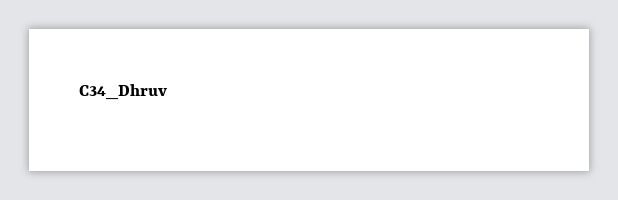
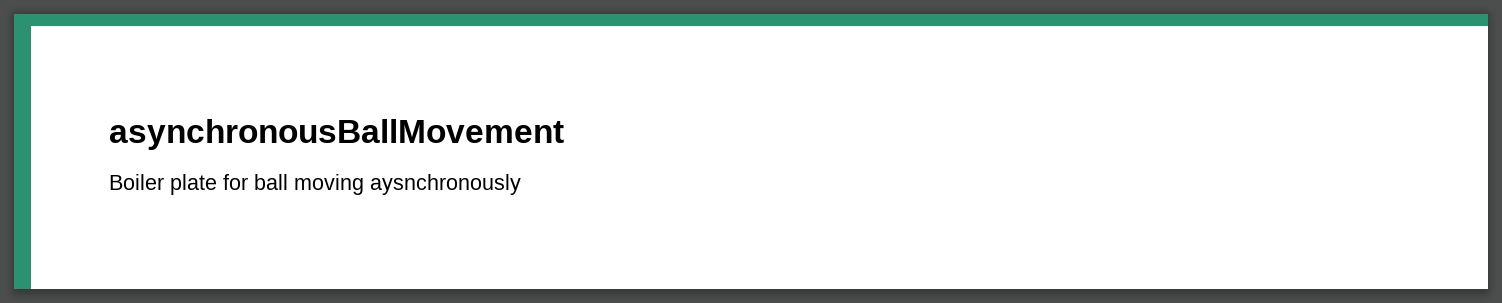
- C34_Dhruv
+ asynchronousBallMovement
+ Boiler plate for ball moving aysnchronously

